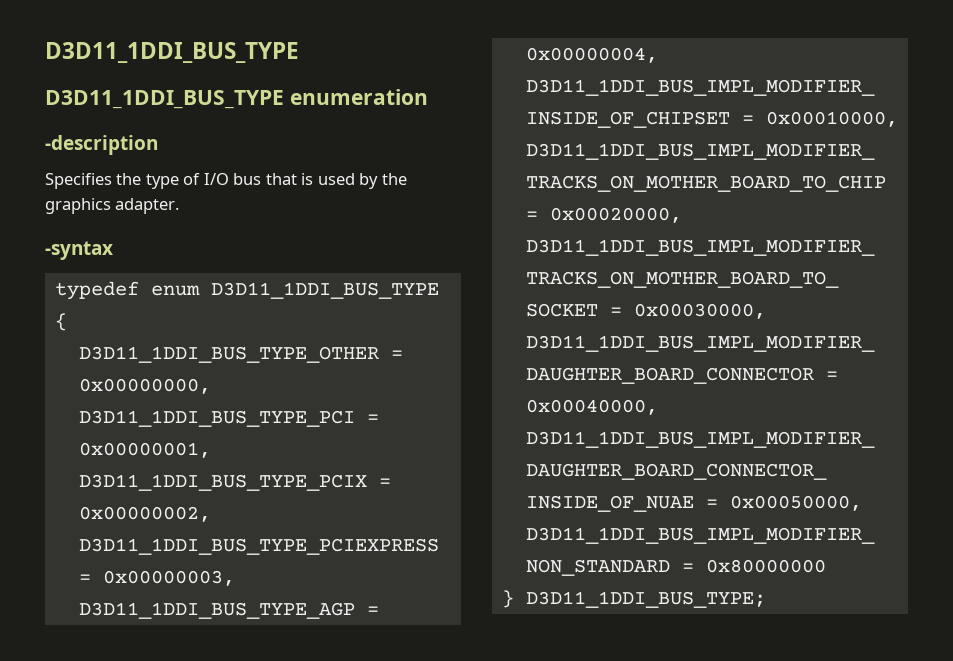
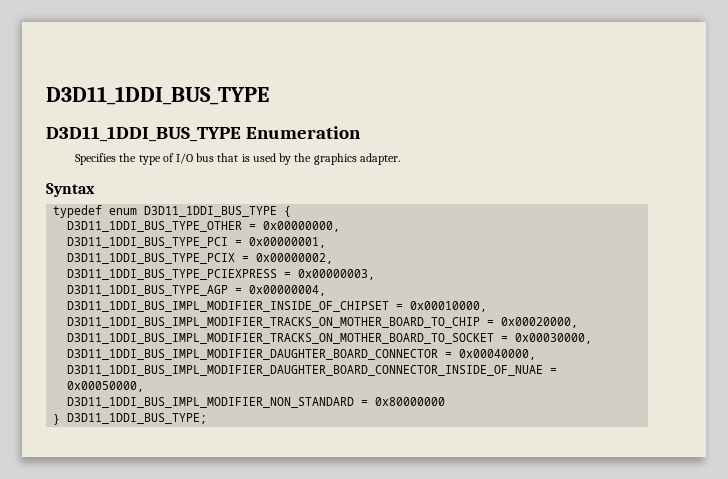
- D3D11_1DDI_BUS_TYPE enumeration
- -description
+ D3D11_1DDI_BUS_TYPE Enumeration
- -syntax
+ Syntax

